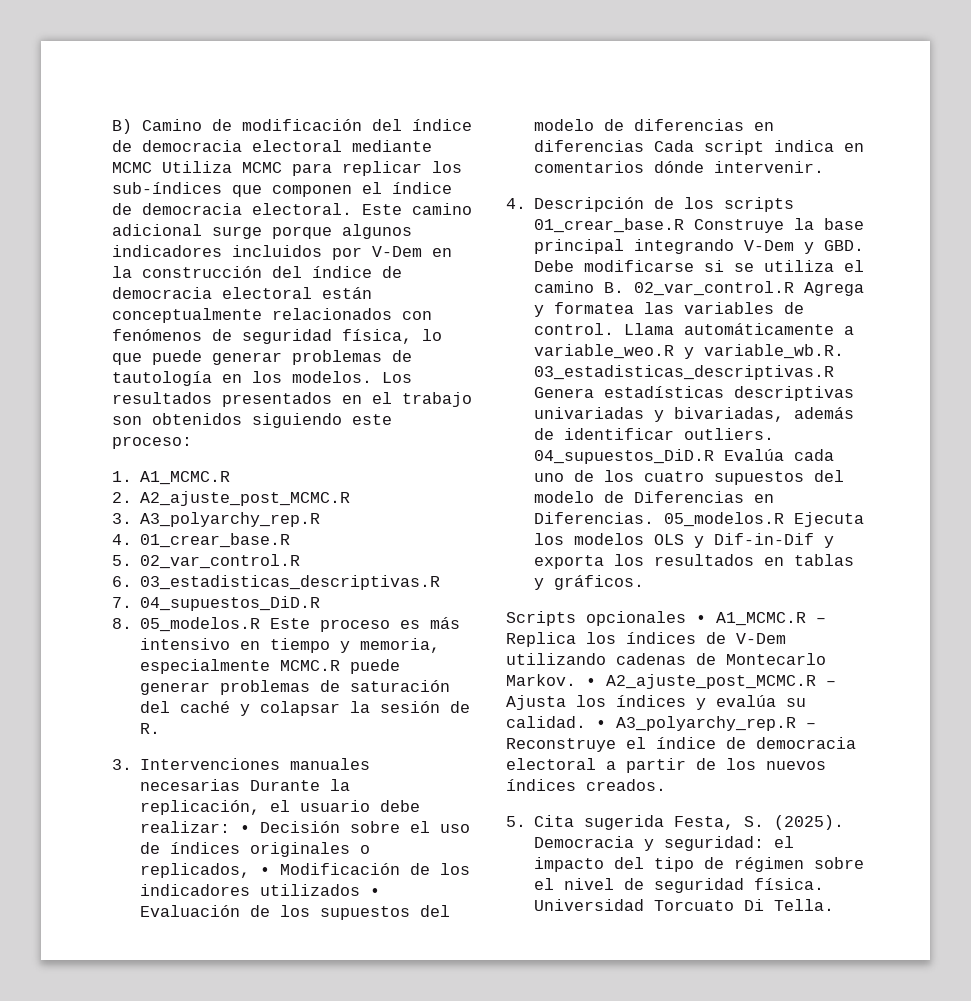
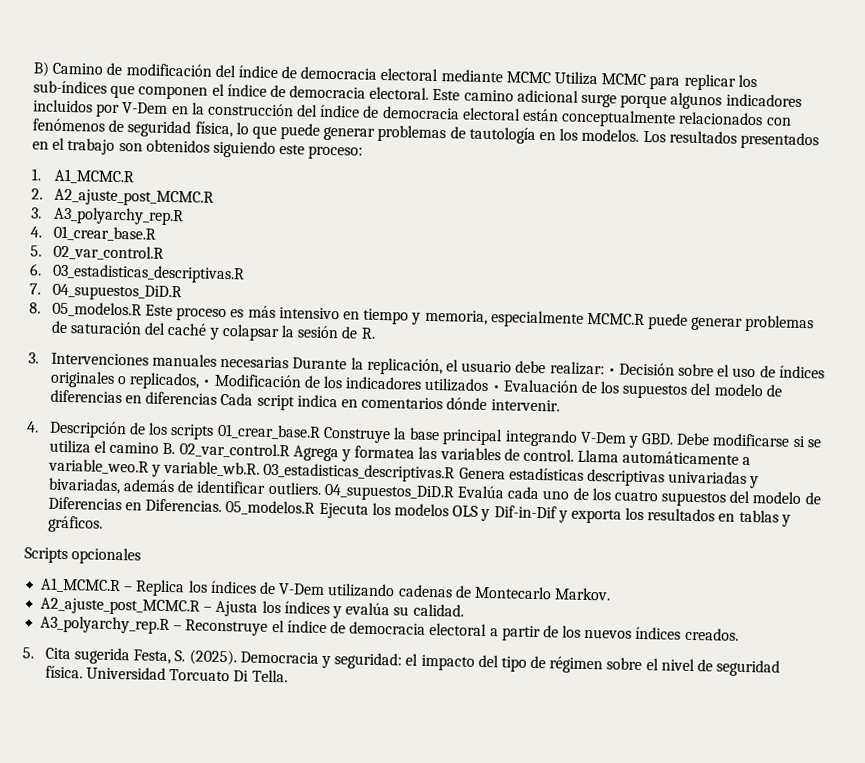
- Scripts opcionales • A1_MCMC.R – Replica los índices de V-Dem utilizando cadenas de Montecarlo Markov. • A2_ajuste_post_MCMC.R – Ajusta los índices y evalúa su calidad. • A3_polyarchy_rep.R – Reconstruye el índice de democracia electoral a partir de los nuevos índices creados.
+ Scripts opcionales
+ A1_MCMC.R – Replica los índices de V-Dem utilizando cadenas de Montecarlo Markov.
+ A2_ajuste_post_MCMC.R – Ajusta los índices y evalúa su calidad.
+ A3_polyarchy_rep.R – Reconstruye el índice de democracia electoral a partir de los nuevos índices creados.

